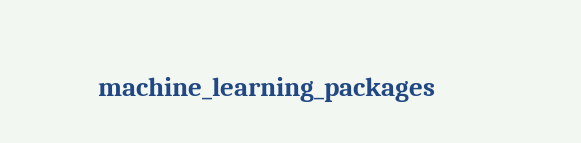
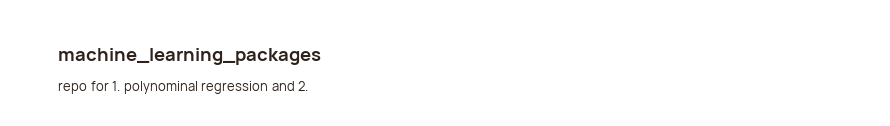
+ repo for 1. polynominal regression and 2.

